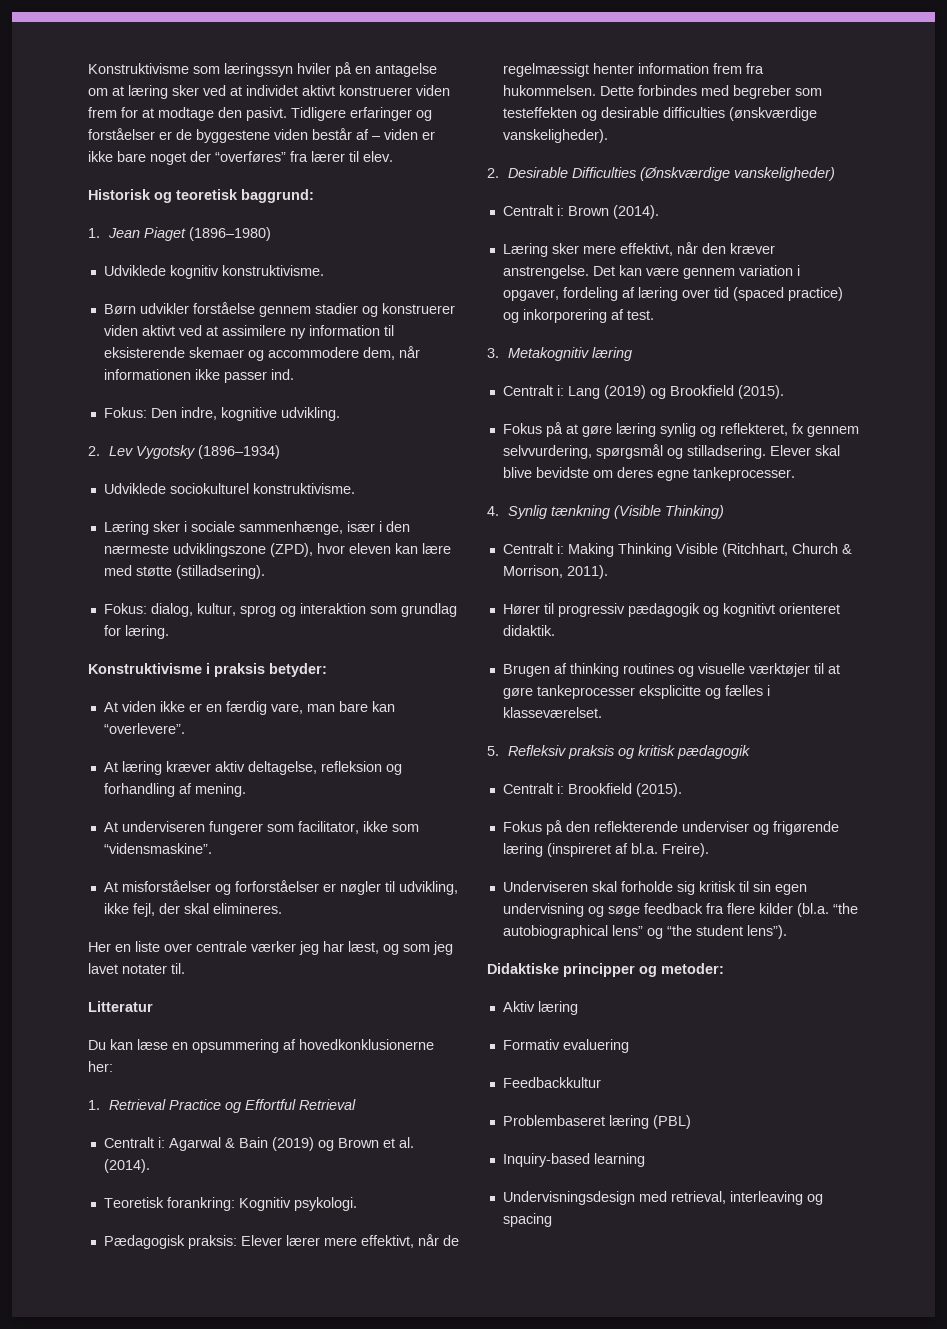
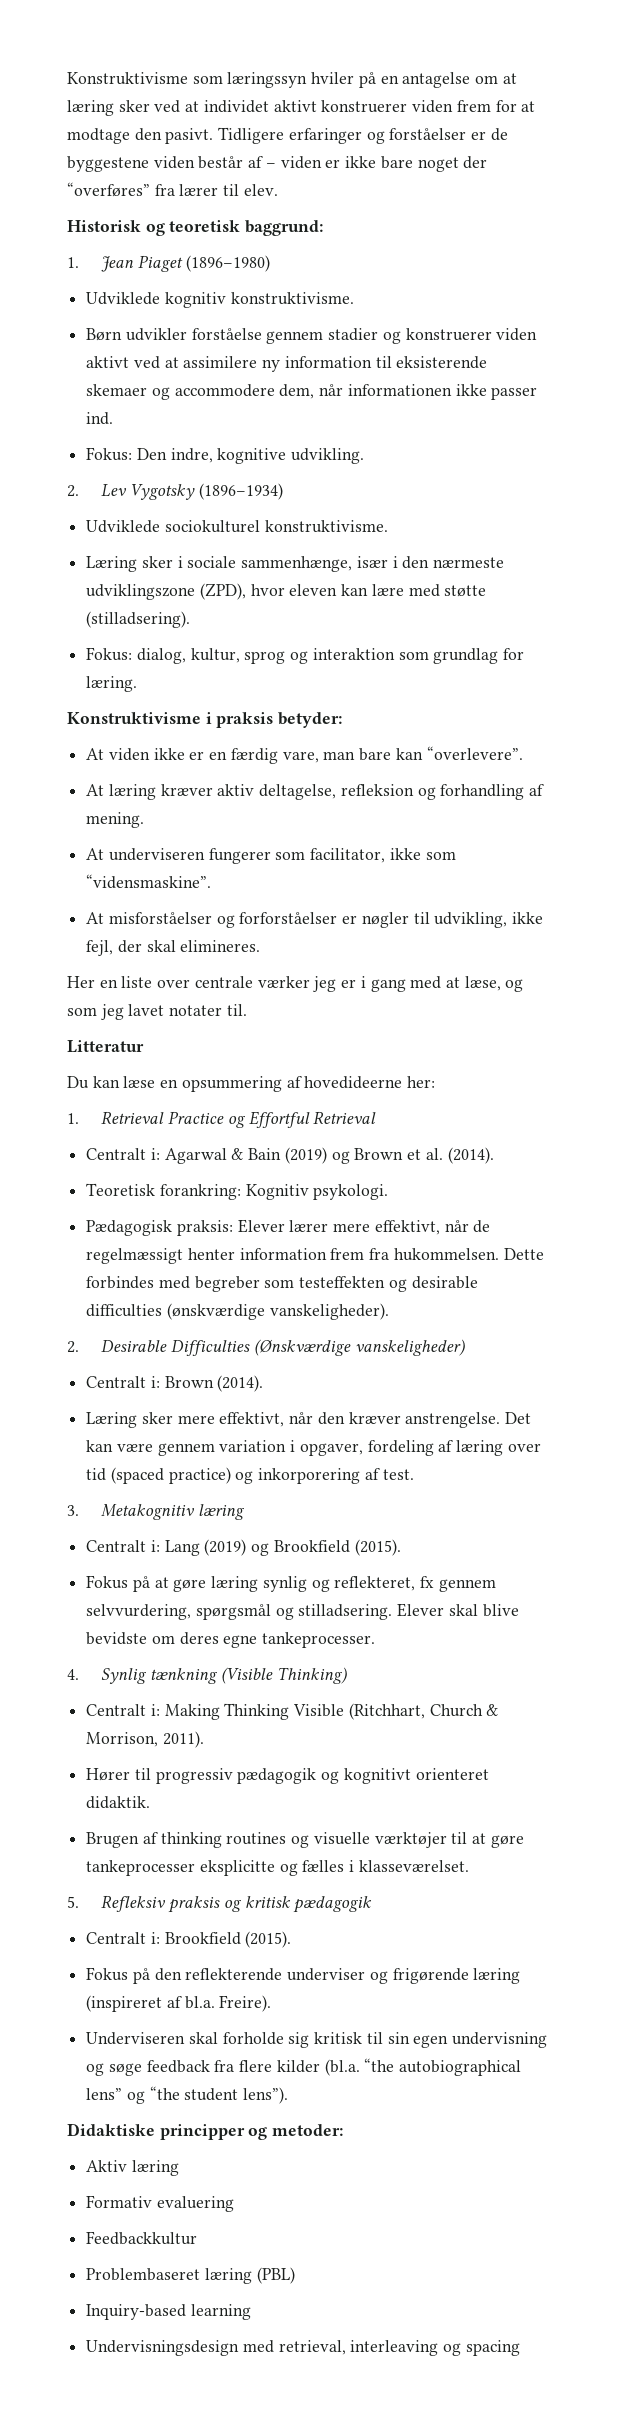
- Her en liste over centrale værker jeg har læst, og som jeg lavet notater til.
+ Her en liste over centrale værker jeg er i gang med at læse, og som jeg lavet notater til.
- Du kan læse en opsummering af hovedkonklusionerne her:
+ Du kan læse en opsummering af hovedideerne her:

